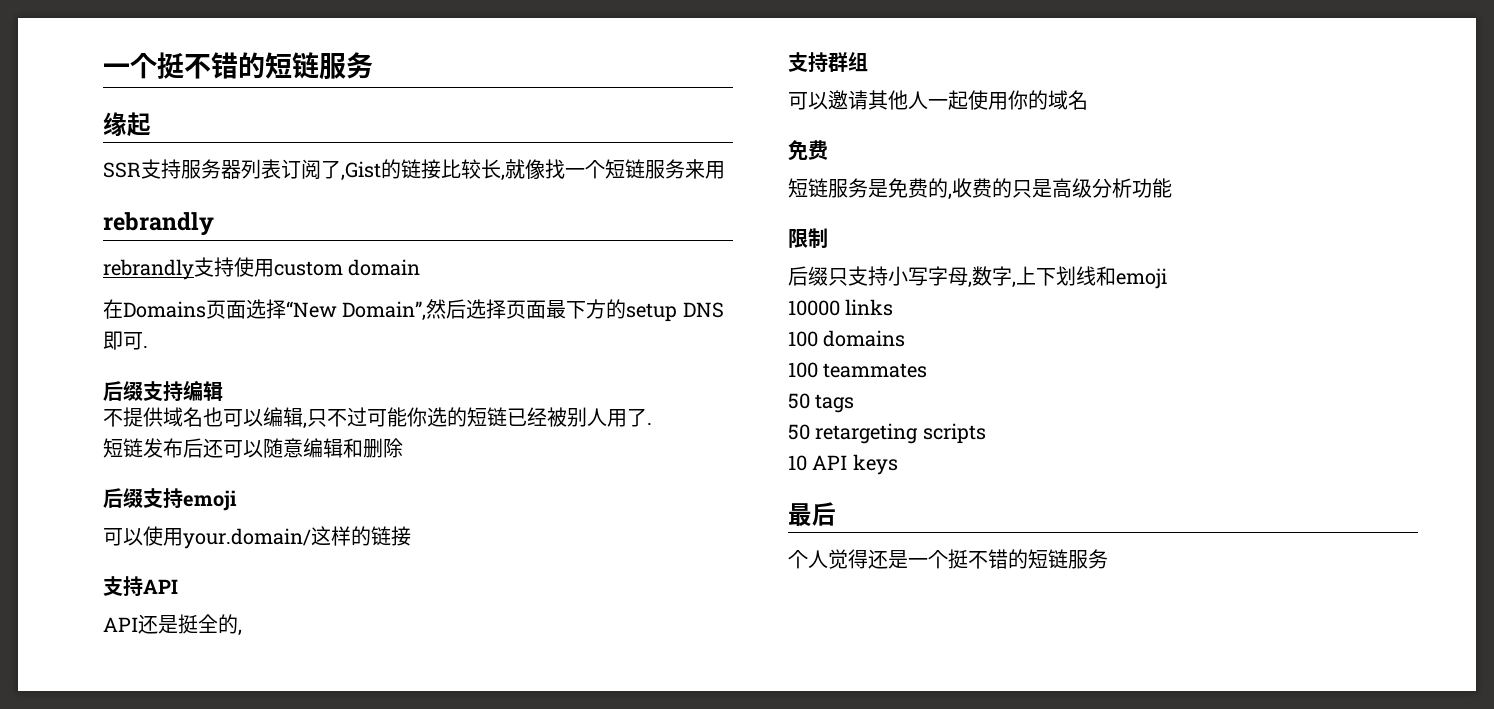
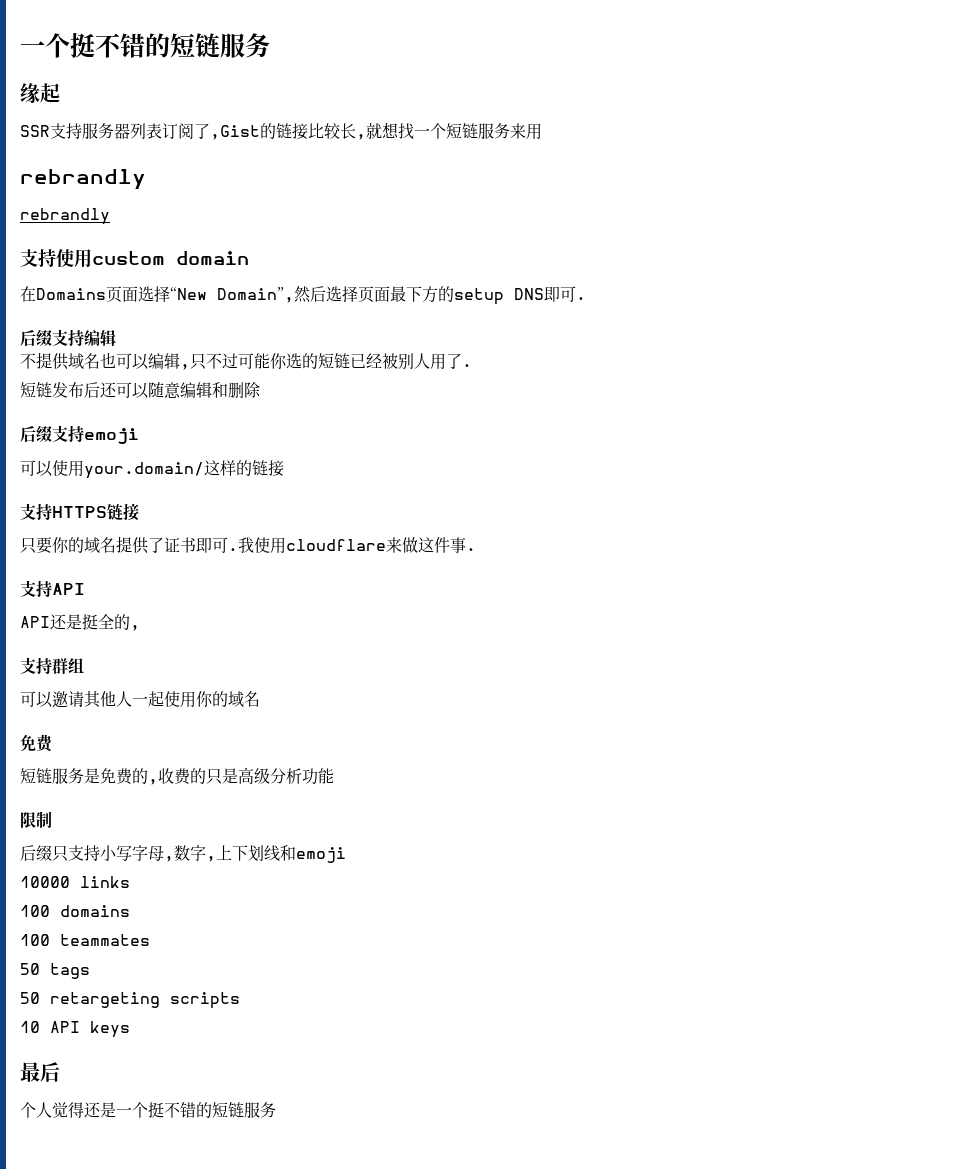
- SSR支持服务器列表订阅了,Gist的链接比较长,就像找一个短链服务来用
+ SSR支持服务器列表订阅了,Gist的链接比较长,就想找一个短链服务来用
  rebrandly
- rebrandly支持使用custom domain
+ rebrandly
+ 支持使用custom domain
+ 支持HTTPS链接
+ 只要你的域名提供了证书即可.我使用cloudflare来做这件事.

